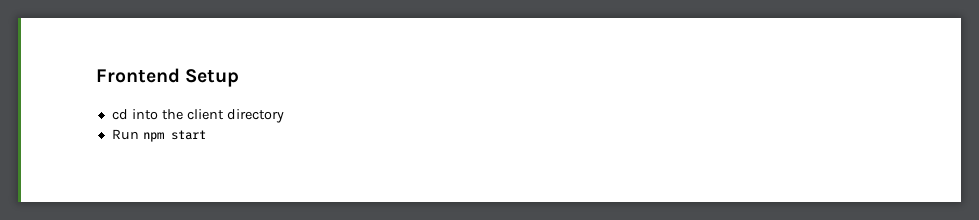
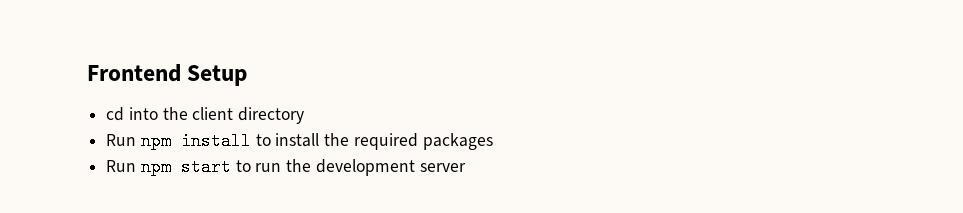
- Run npm start
+ Run npm install to install the required packages
+ Run npm start to run the development server

